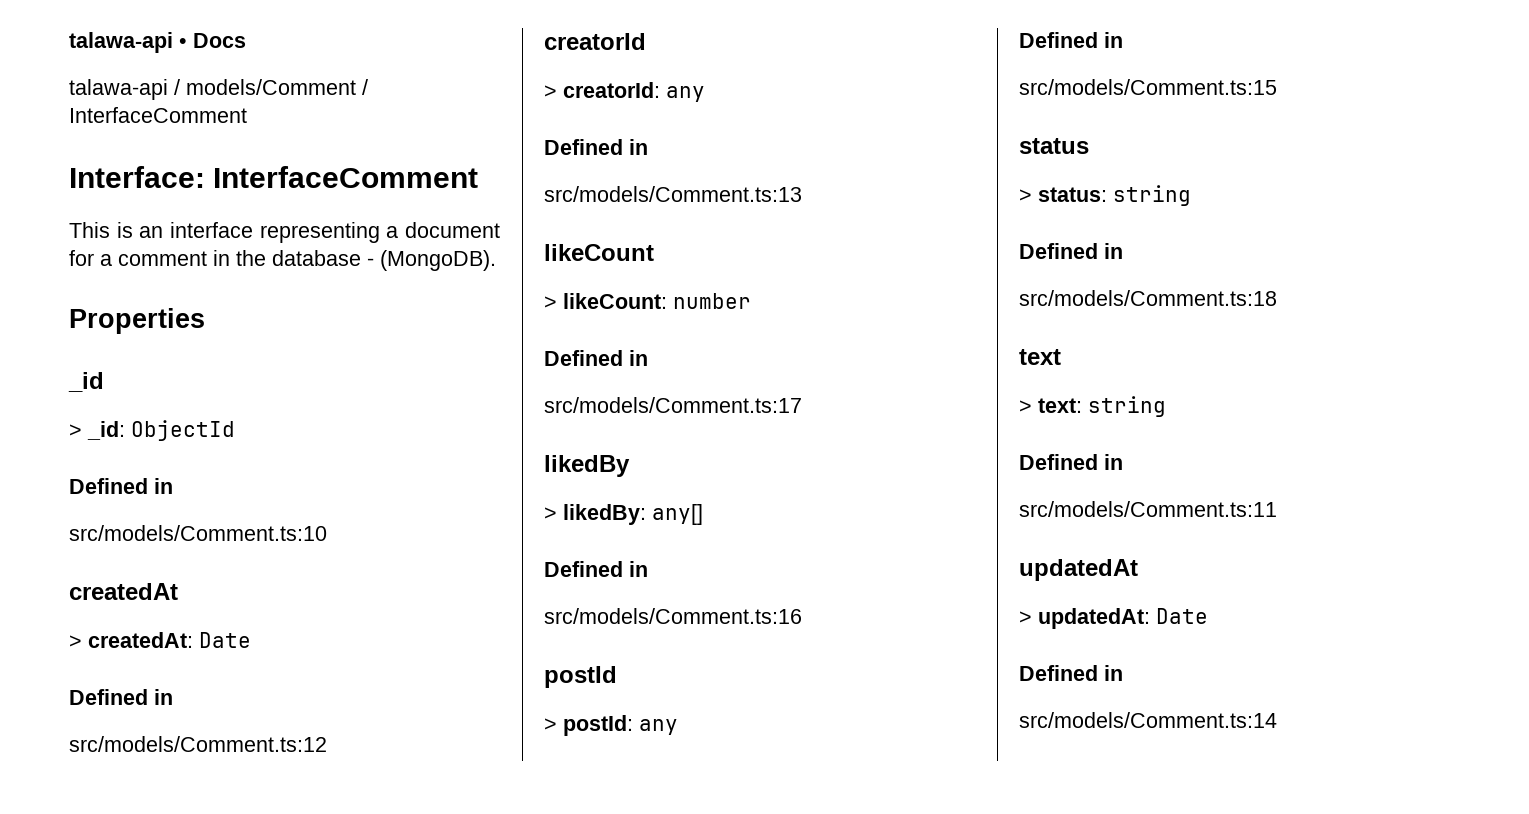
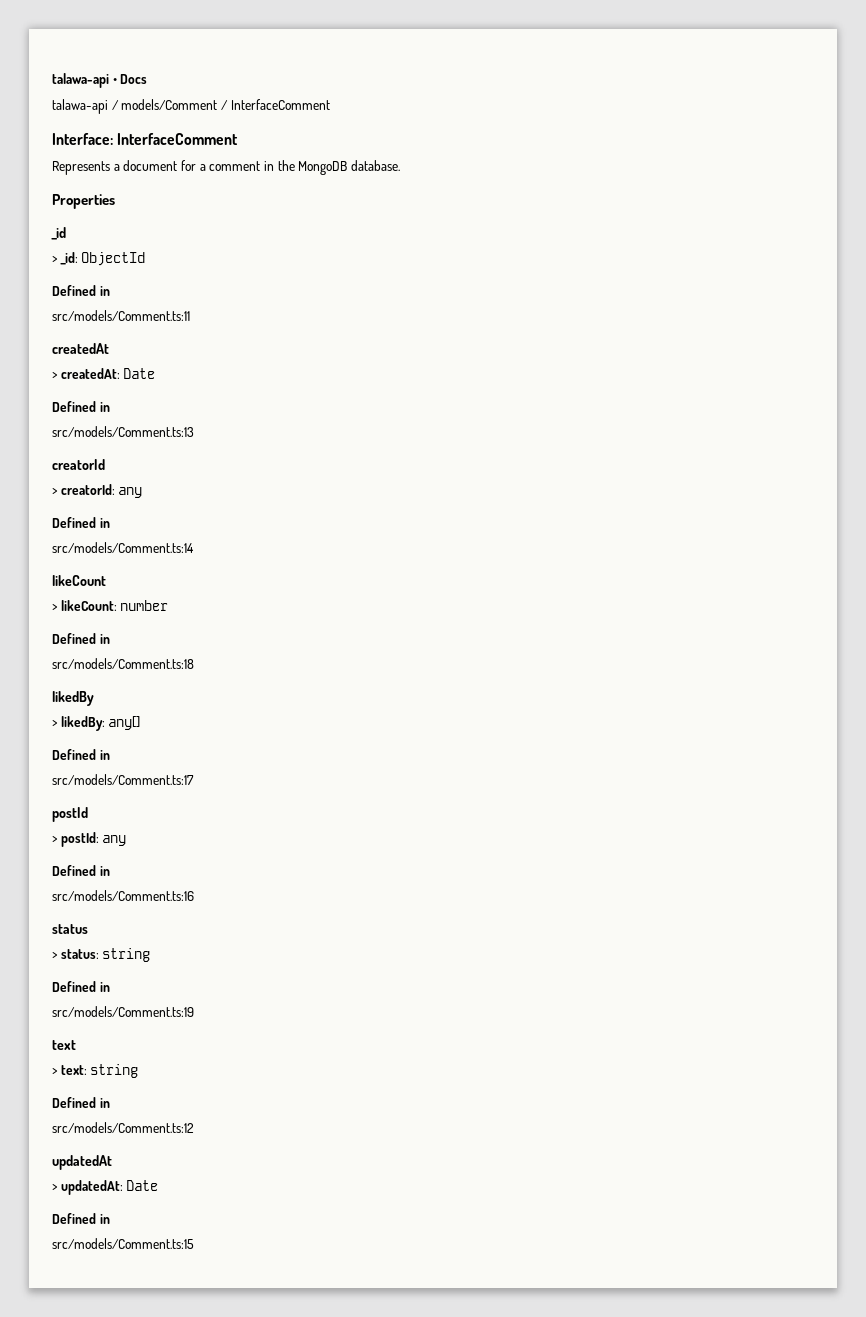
- This is an interface representing a document for a comment in the database - (MongoDB).
+ Represents a document for a comment in the MongoDB database.
- src/models/Comment.ts:10
+ src/models/Comment.ts:11
- src/models/Comment.ts:12
+ src/models/Comment.ts:13
- src/models/Comment.ts:13
+ src/models/Comment.ts:14
- src/models/Comment.ts:17
+ src/models/Comment.ts:18
- src/models/Comment.ts:16
+ src/models/Comment.ts:17
- src/models/Comment.ts:15
+ src/models/Comment.ts:16
- src/models/Comment.ts:18
+ src/models/Comment.ts:19
- src/models/Comment.ts:11
+ src/models/Comment.ts:12
- src/models/Comment.ts:14
+ src/models/Comment.ts:15

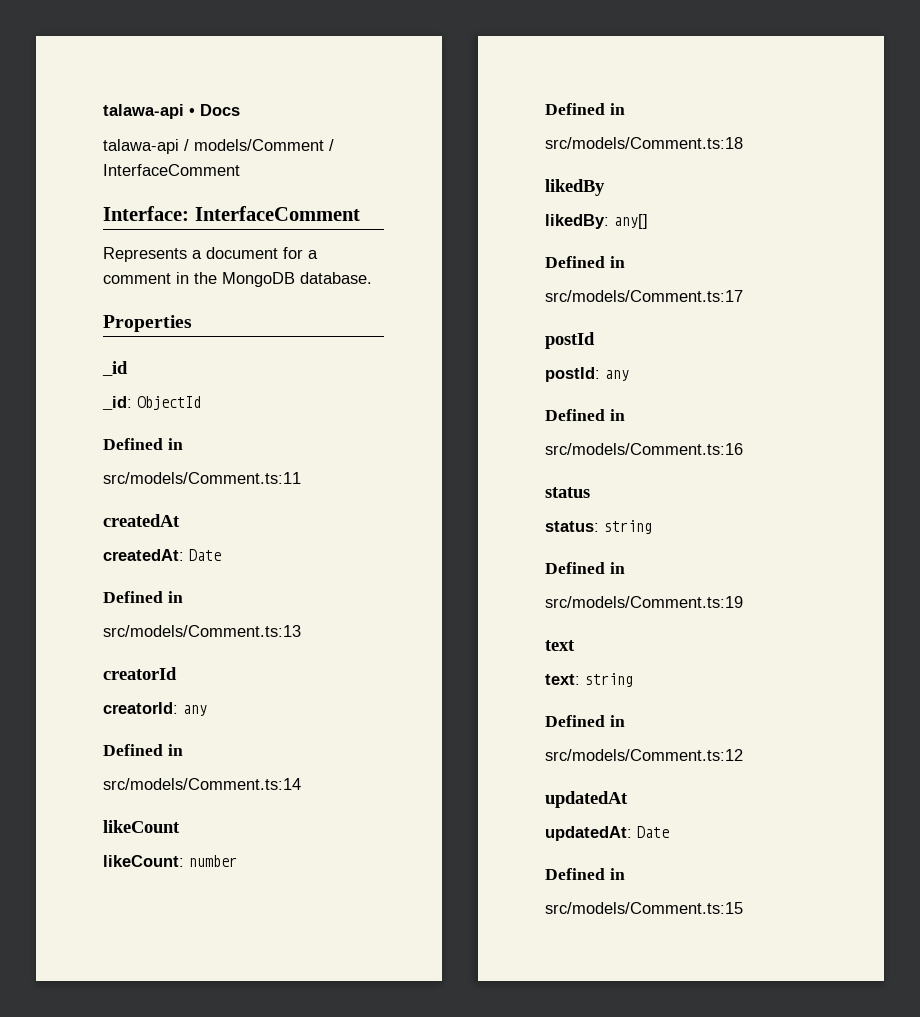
- > _id: ObjectId
+ _id: ObjectId
- > createdAt: Date
+ createdAt: Date
- > creatorId: any
+ creatorId: any
- > likeCount: number
+ likeCount: number
- > likedBy: any[]
+ likedBy: any[]
- > postId: any
+ postId: any
- > status: string
+ status: string
- > text: string
+ text: string
- > updatedAt: Date
+ updatedAt: Date

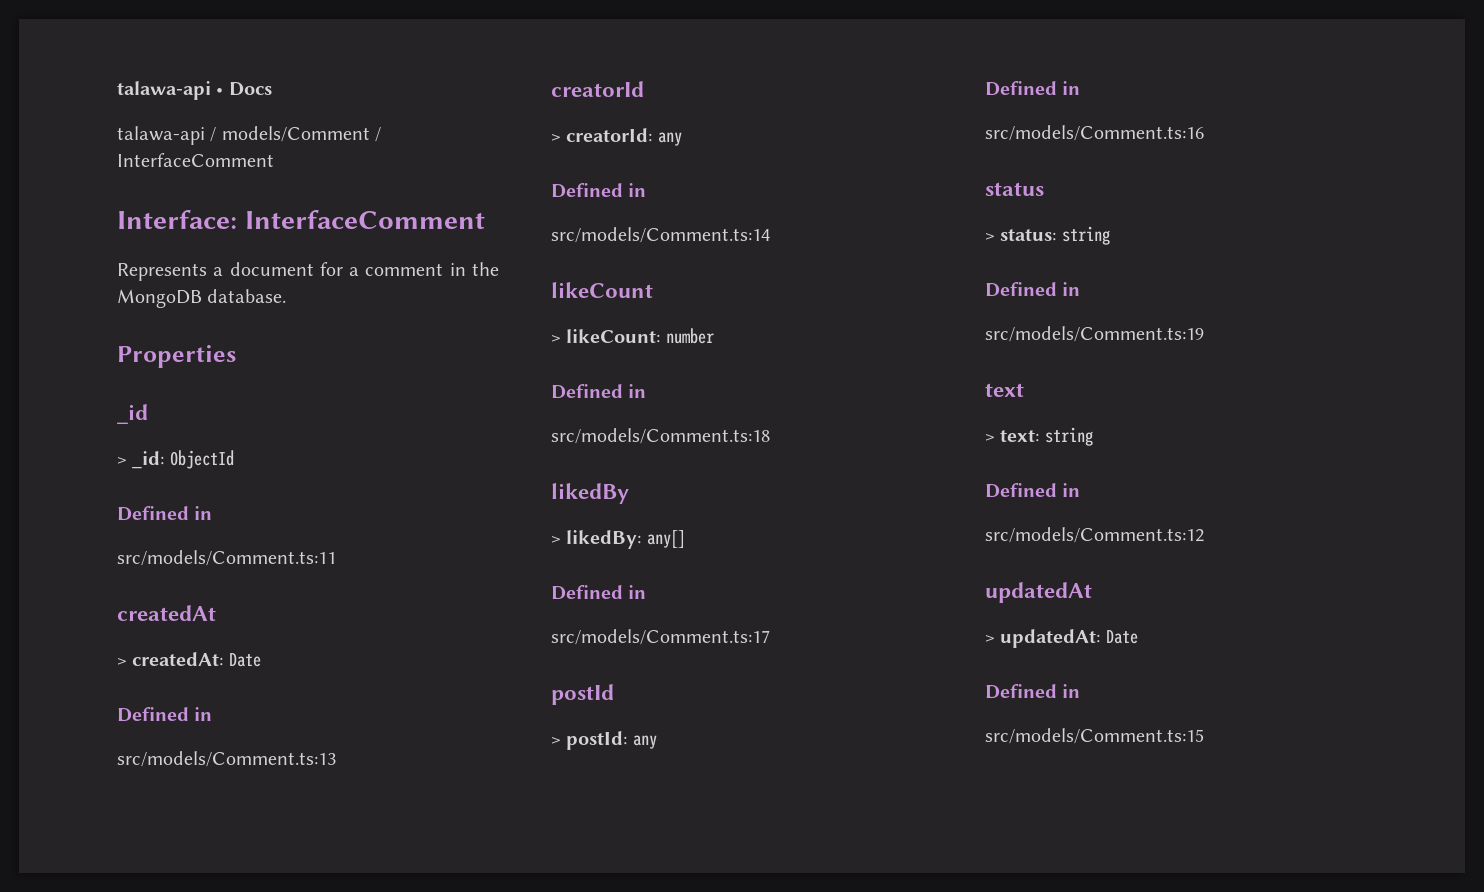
- _id: ObjectId
+ > _id: ObjectId
- createdAt: Date
+ > createdAt: Date
- creatorId: any
+ > creatorId: any
- likeCount: number
+ > likeCount: number
- likedBy: any[]
+ > likedBy: any[]
- postId: any
+ > postId: any
- status: string
+ > status: string
- text: string
+ > text: string
- updatedAt: Date
+ > updatedAt: Date

